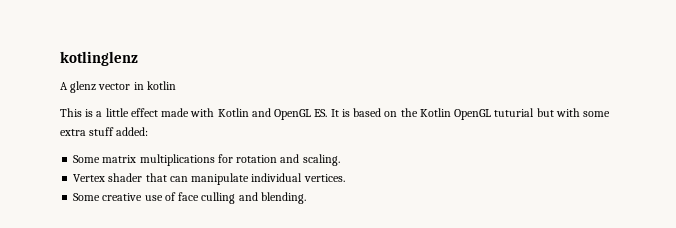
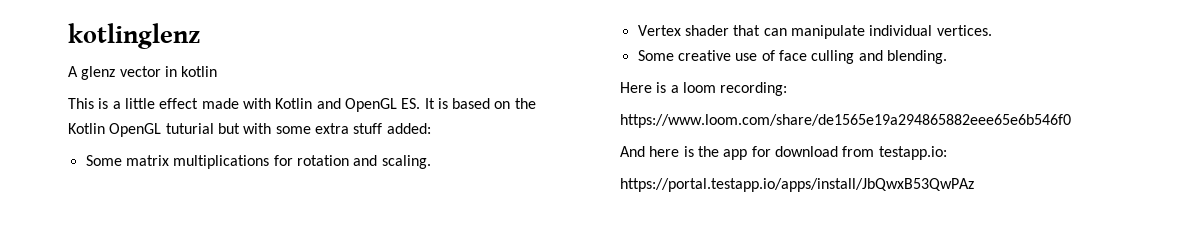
+ Here is a loom recording:
+ https://www.loom.com/share/de1565e19a294865882eee65e6b546f0
+ And here is the app for download from testapp.io:
+ https://portal.testapp.io/apps/install/JbQwxB53QwPAz

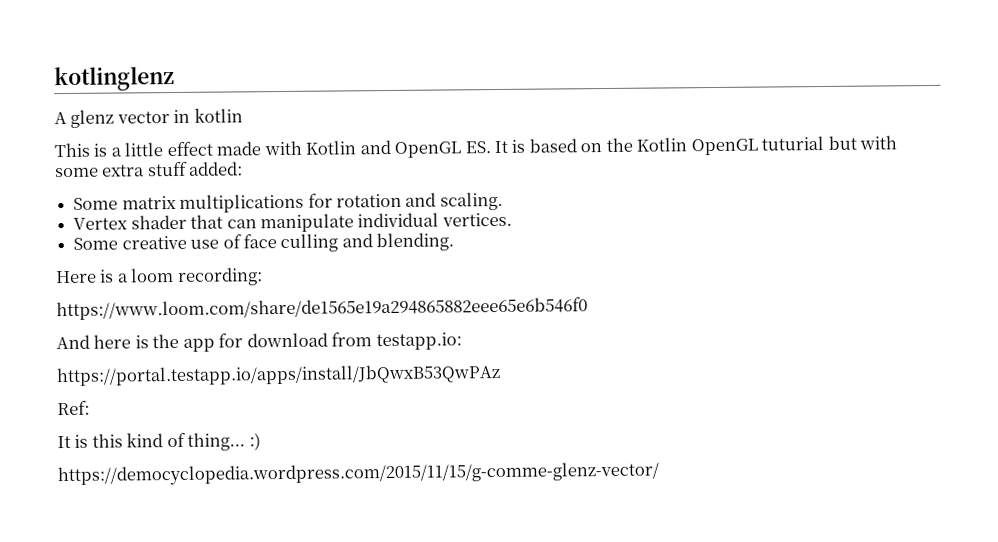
+ Ref:
+ It is this kind of thing... :)
+ https://democyclopedia.wordpress.com/2015/11/15/g-comme-glenz-vector/

